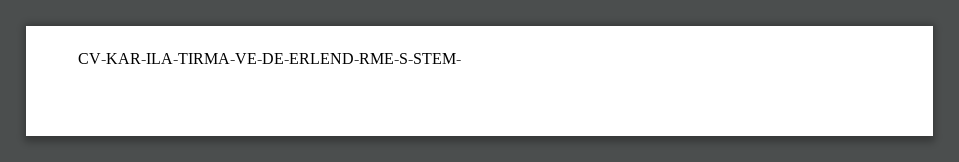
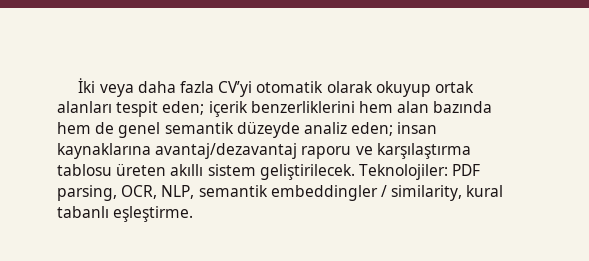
- CV-KAR-ILA-TIRMA-VE-DE-ERLEND-RME-S-STEM-
+ İki veya daha fazla CV’yi otomatik olarak okuyup ortak alanları tespit eden; içerik benzerliklerini hem alan bazında hem de genel semantik düzeyde analiz eden; insan kaynaklarına avantaj/dezavantaj raporu ve karşılaştırma tablosu üreten akıllı sistem geliştirilecek. Teknolojiler: PDF parsing, OCR, NLP, semantik embeddingler / similarity, kural tabanlı eşleştirme.

